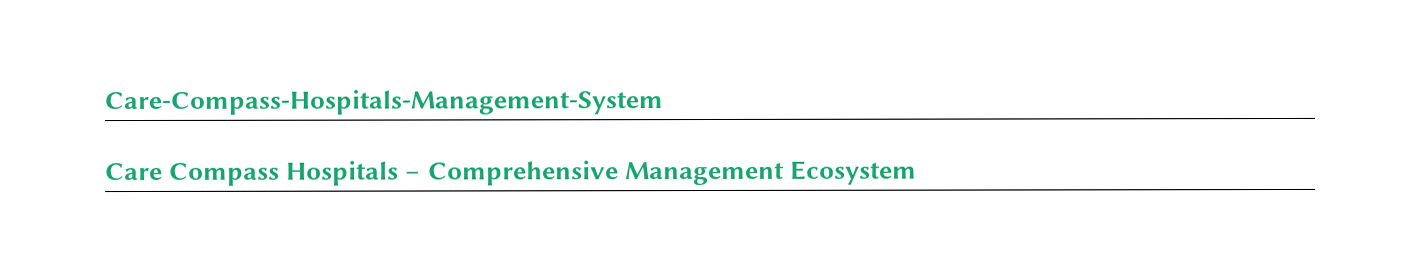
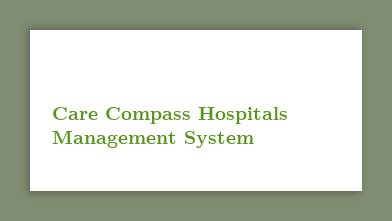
- Care-Compass-Hospitals-Management-System
- Care Compass Hospitals – Comprehensive Management Ecosystem
+ Care Compass Hospitals Management System

